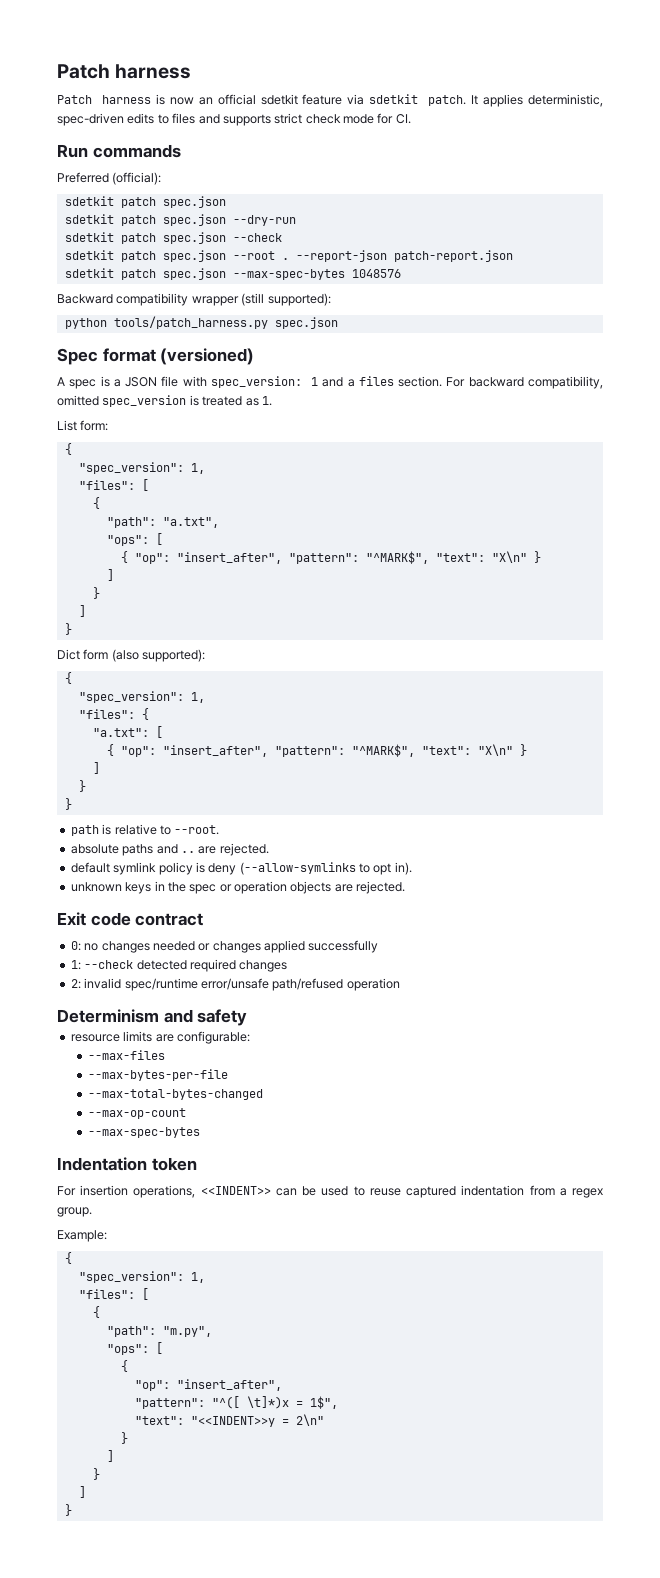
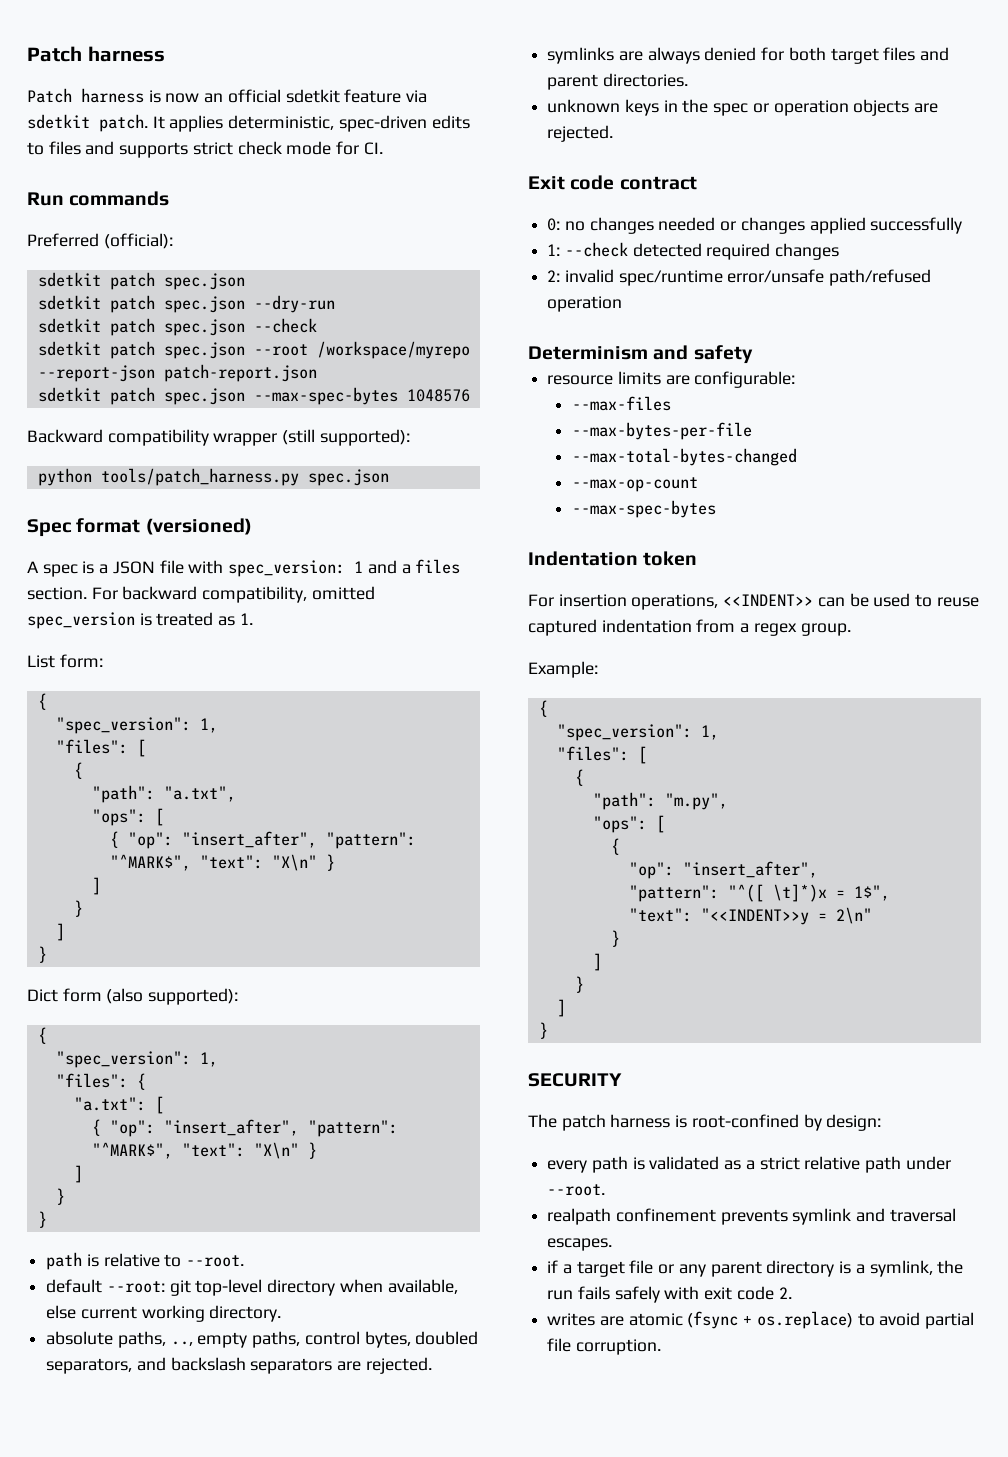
- sdetkit patch spec.json --root . --report-json patch-report.json
+ sdetkit patch spec.json --root /workspace/myrepo --report-json patch-report.json
- absolute paths and .. are rejected.
- default symlink policy is deny (--allow-symlinks to opt in).
+ default --root: git top-level directory when available, else current working directory.
+ absolute paths, .., empty paths, control bytes, doubled separators, and backslash separators are rejected.
+ symlinks are always denied for both target files and parent directories.
+ SECURITY
+ The patch harness is root-confined by design:
+ every path is validated as a strict relative path under --root.
+ realpath confinement prevents symlink and traversal escapes.
+ if a target file or any parent directory is a symlink, the run fails safely with exit code 2.
+ writes are atomic (fsync + os.replace) to avoid partial file corruption.

